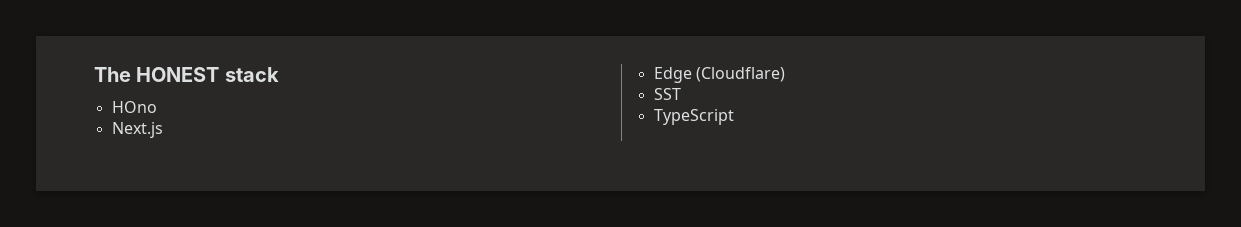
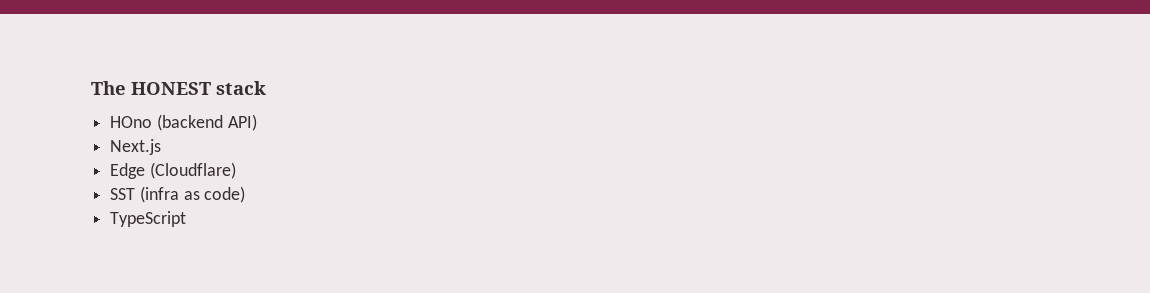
- HOno
+ HOno (backend API)
- SST
+ SST (infra as code)

